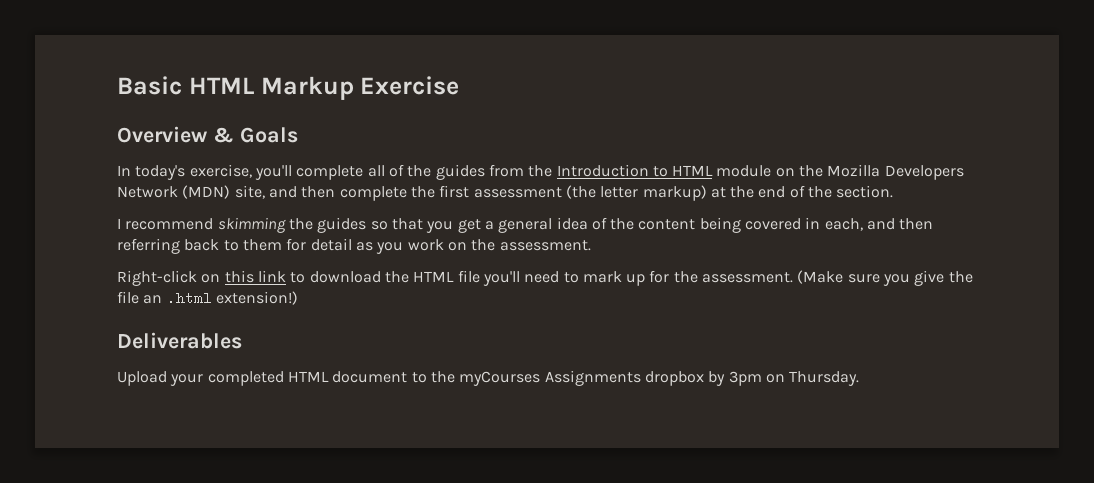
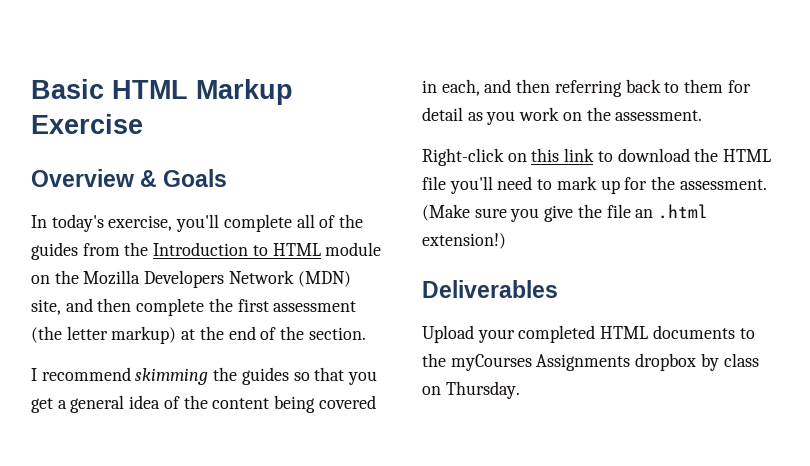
- Upload your completed HTML document to the myCourses Assignments dropbox by 3pm on Thursday.
+ Upload your completed HTML documents to the myCourses Assignments dropbox by class on Thursday.

